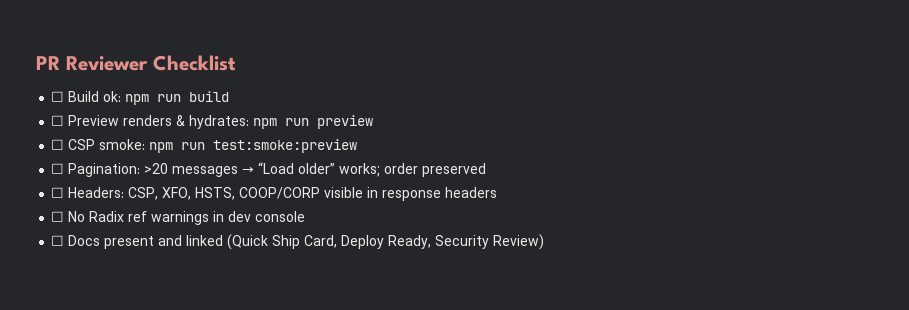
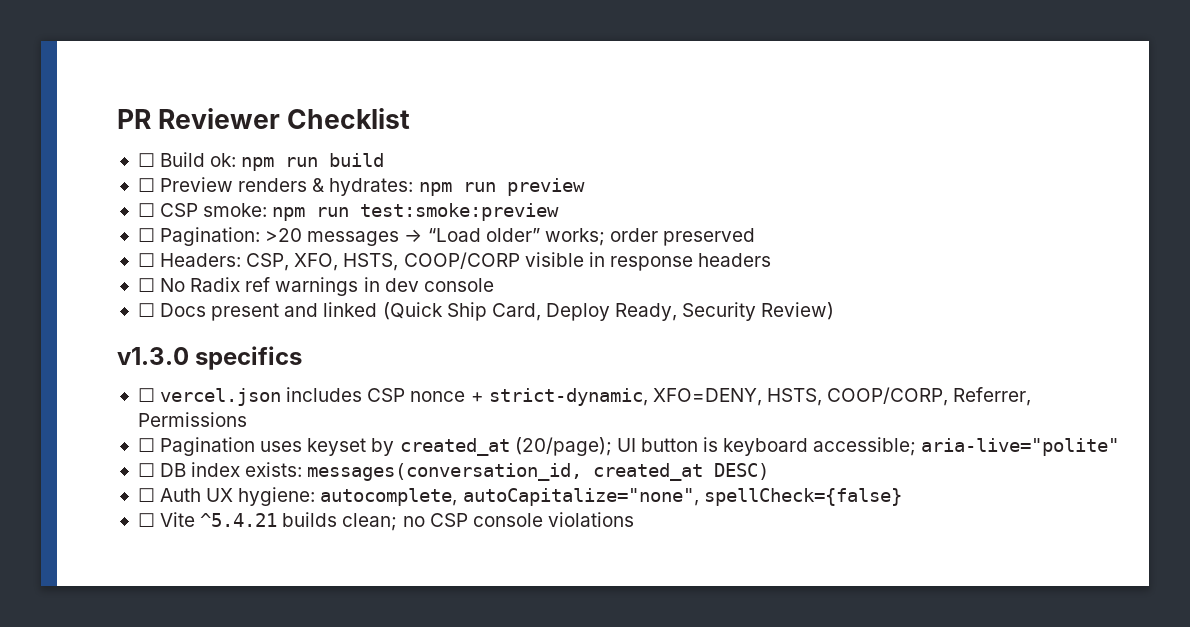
+ v1.3.0 specifics
+ ☐ vercel.json includes CSP nonce + strict-dynamic, XFO=DENY, HSTS, COOP/CORP, Referrer, Permissions
+ ☐ Pagination uses keyset by created_at (20/page); UI button is keyboard accessible; aria-live="polite"
+ ☐ DB index exists: messages(conversation_id, created_at DESC)
+ ☐ Auth UX hygiene: autocomplete, autoCapitalize="none", spellCheck={false}
+ ☐ Vite ^5.4.21 builds clean; no CSP console violations

